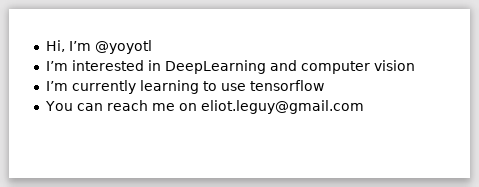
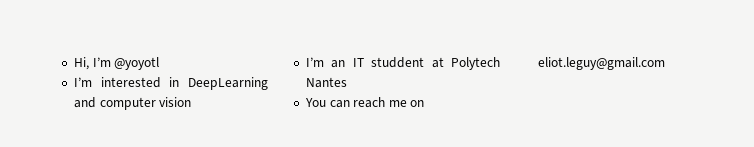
- I’m currently learning to use tensorflow
+ I’m an IT studdent at Polytech Nantes

